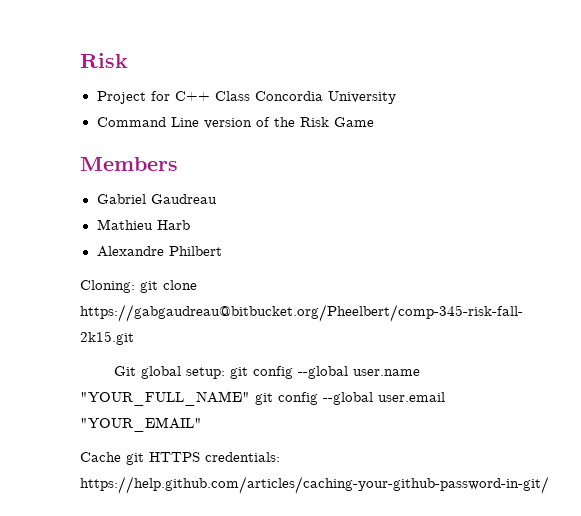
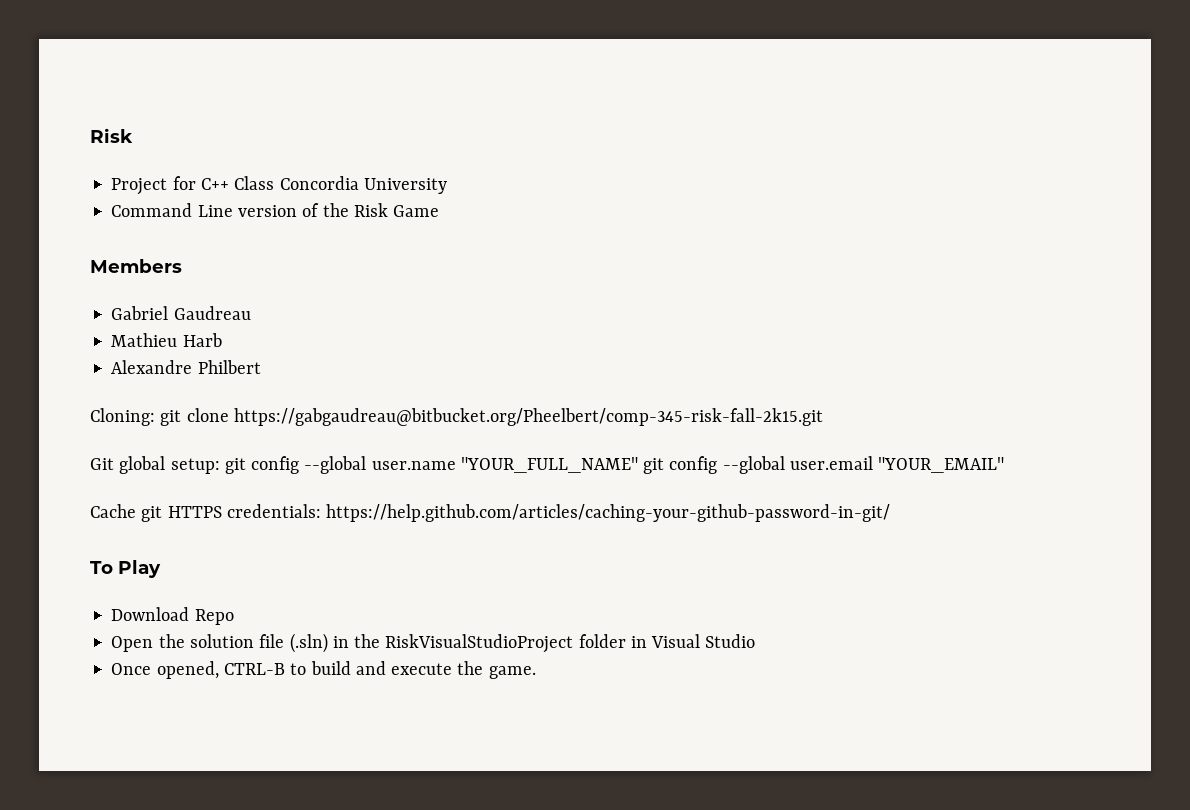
+ To Play
+ Download Repo
+ Open the solution file (.sln) in the RiskVisualStudioProject folder in Visual Studio
+ Once opened, CTRL-B to build and execute the game.

